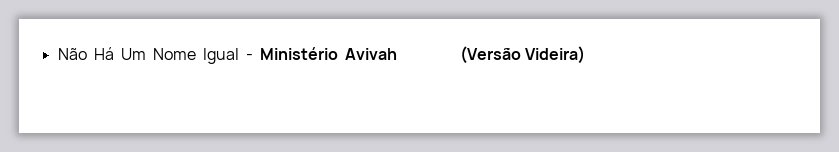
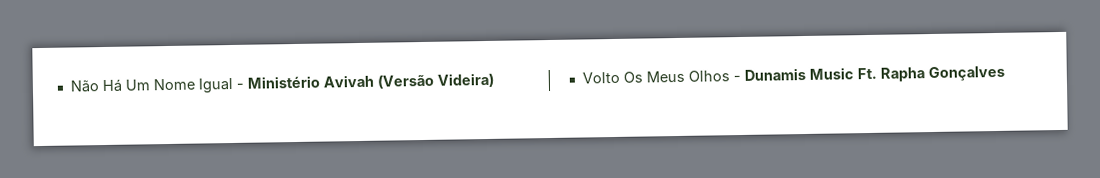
+ Volto Os Meus Olhos - Dunamis Music Ft. Rapha Gonçalves

